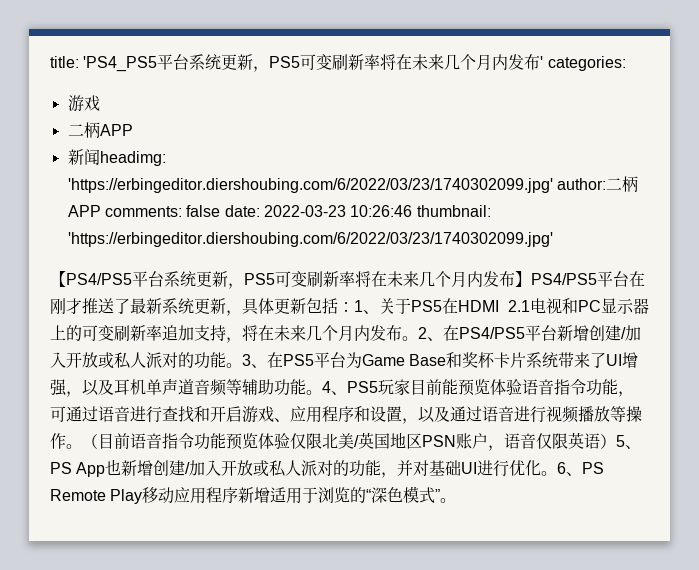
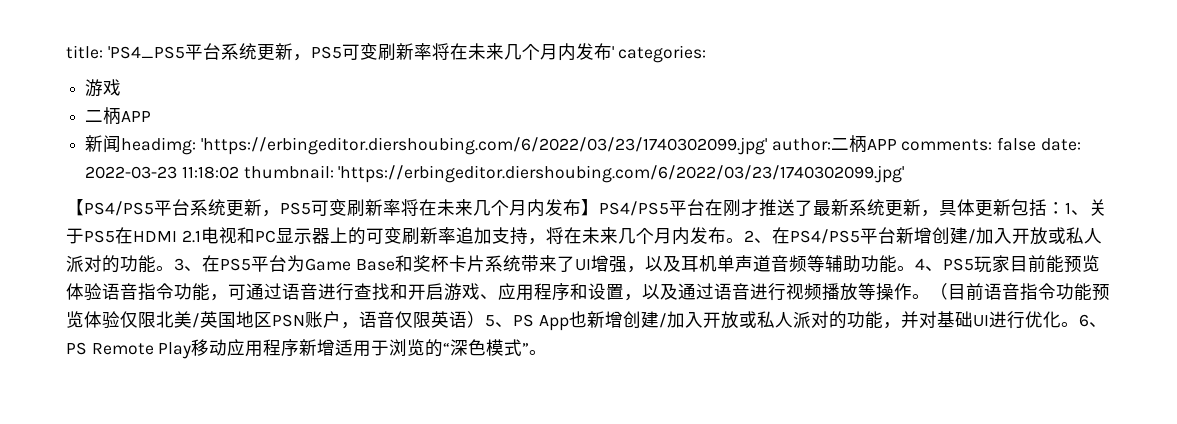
- 新闻headimg: 'https://erbingeditor.diershoubing.com/6/2022/03/23/1740302099.jpg' author:二柄APP comments: false date: 2022-03-23 10:26:46 thumbnail: 'https://erbingeditor.diershoubing.com/6/2022/03/23/1740302099.jpg'
+ 新闻headimg: 'https://erbingeditor.diershoubing.com/6/2022/03/23/1740302099.jpg' author:二柄APP comments: false date: 2022-03-23 11:18:02 thumbnail: 'https://erbingeditor.diershoubing.com/6/2022/03/23/1740302099.jpg'

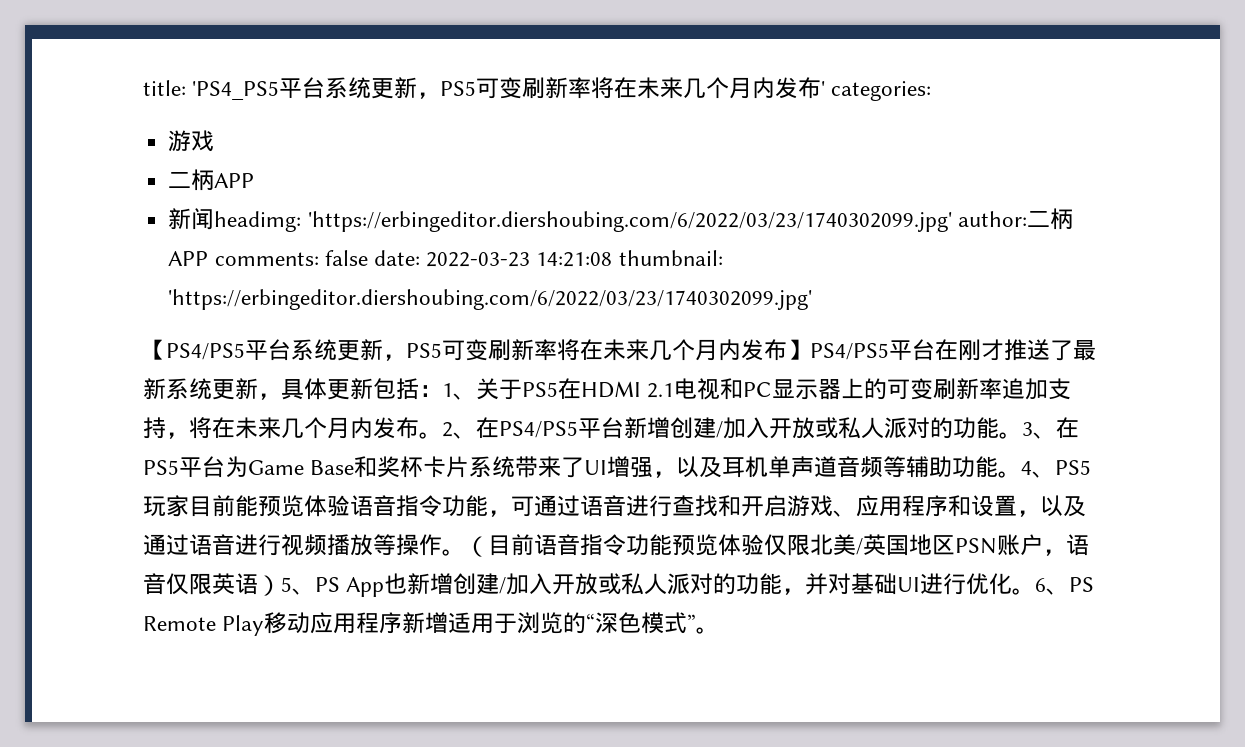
- 新闻headimg: 'https://erbingeditor.diershoubing.com/6/2022/03/23/1740302099.jpg' author:二柄APP comments: false date: 2022-03-23 11:18:02 thumbnail: 'https://erbingeditor.diershoubing.com/6/2022/03/23/1740302099.jpg'
+ 新闻headimg: 'https://erbingeditor.diershoubing.com/6/2022/03/23/1740302099.jpg' author:二柄APP comments: false date: 2022-03-23 14:21:08 thumbnail: 'https://erbingeditor.diershoubing.com/6/2022/03/23/1740302099.jpg'

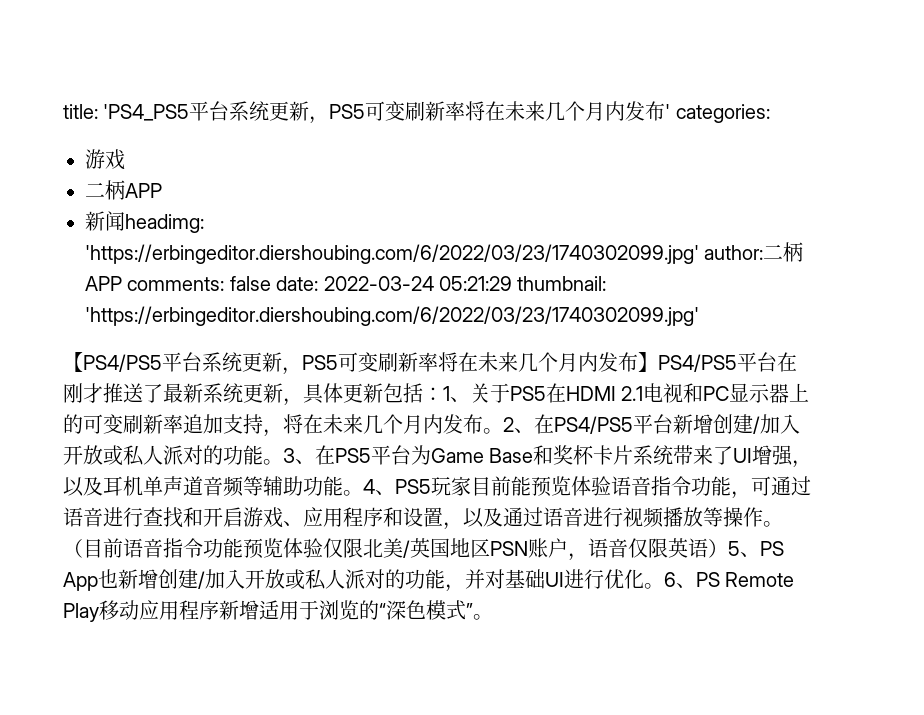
- 新闻headimg: 'https://erbingeditor.diershoubing.com/6/2022/03/23/1740302099.jpg' author:二柄APP comments: false date: 2022-03-23 14:21:08 thumbnail: 'https://erbingeditor.diershoubing.com/6/2022/03/23/1740302099.jpg'
+ 新闻headimg: 'https://erbingeditor.diershoubing.com/6/2022/03/23/1740302099.jpg' author:二柄APP comments: false date: 2022-03-24 05:21:29 thumbnail: 'https://erbingeditor.diershoubing.com/6/2022/03/23/1740302099.jpg'

